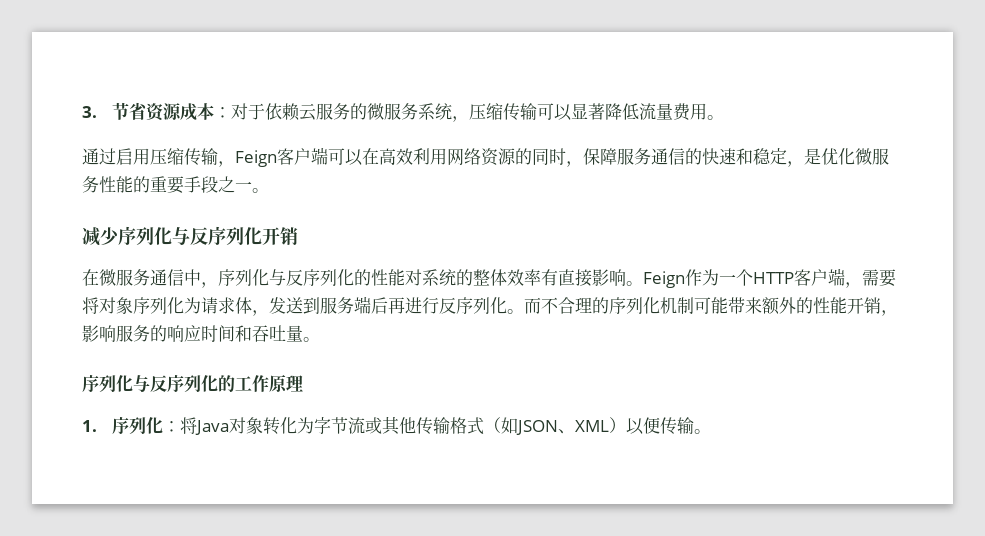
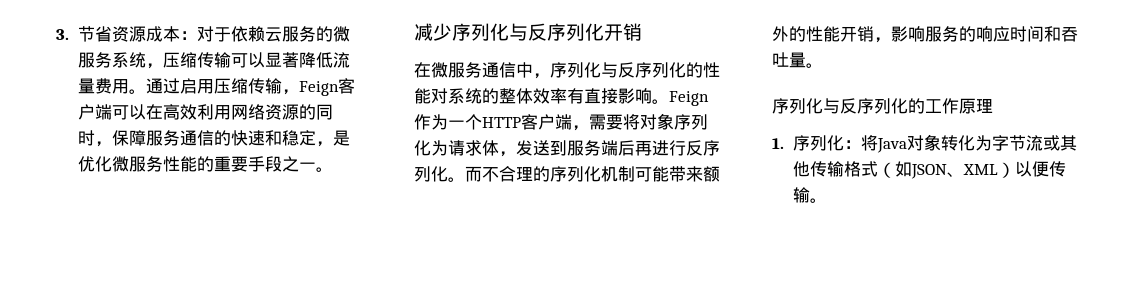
- 3.节省资源成本：对于依赖云服务的微服务系统，压缩传输可以显著降低流量费用。
- 通过启用压缩传输，Feign客户端可以在高效利用网络资源的同时，保障服务通信的快速和稳定，是优化微服务性能的重要手段之一。
+ 3.节省资源成本：对于依赖云服务的微服务系统，压缩传输可以显著降低流量费用。通过启用压缩传输，Feign客户端可以在高效利用网络资源的同时，保障服务通信的快速和稳定，是优化微服务性能的重要手段之一。

